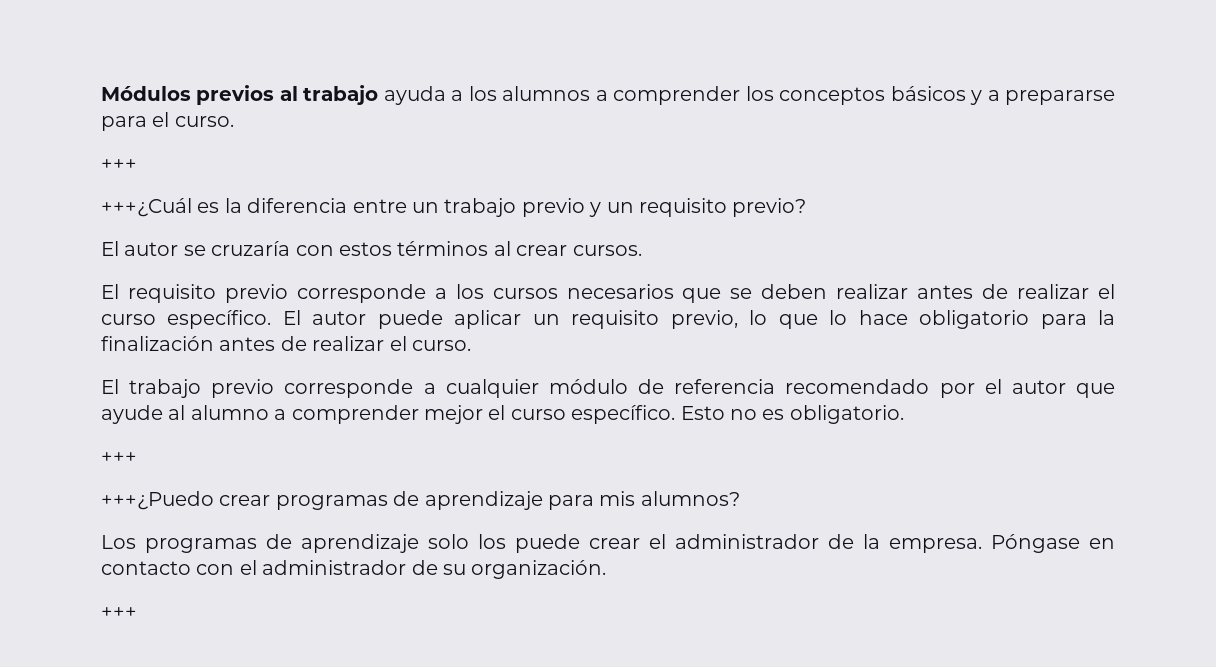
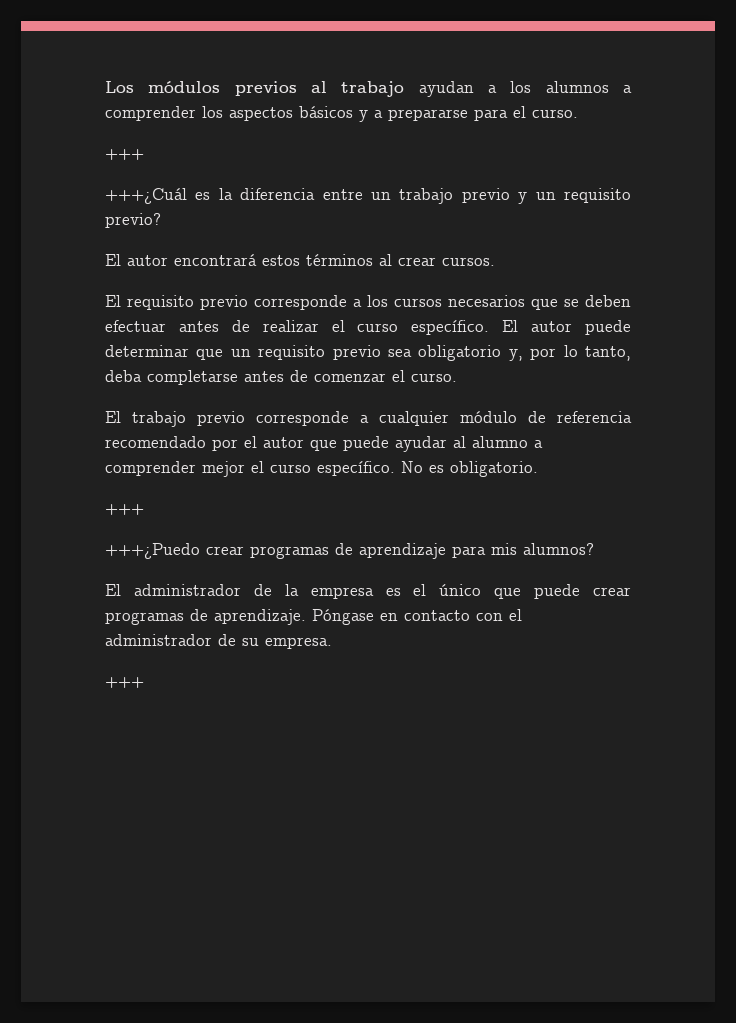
- Módulos previos al trabajo ayuda a los alumnos a comprender los conceptos básicos y a prepararse para el curso.
+ Los módulos previos al trabajo ayudan a los alumnos a comprender los aspectos básicos y a prepararse para el curso.
- El autor se cruzaría con estos términos al crear cursos.
+ El autor encontrará estos términos al crear cursos.
- El requisito previo corresponde a los cursos necesarios que se deben realizar antes de realizar el curso específico.
+ El requisito previo corresponde a los cursos necesarios que se deben efectuar antes de realizar el curso específico.
- El autor puede aplicar un requisito previo, lo que lo hace obligatorio para la finalización antes de realizar el curso.
+ El autor puede determinar que un requisito previo sea obligatorio y, por lo tanto, deba completarse antes de comenzar el curso.
- El trabajo previo corresponde a cualquier módulo de referencia recomendado por el autor que ayude al alumno a comprender mejor el curso específico.
+ El trabajo previo corresponde a cualquier módulo de referencia recomendado por el autor que puede ayudar al alumno a comprender mejor el curso específico.
- Esto no es obligatorio.
+ No es obligatorio.
- Los programas de aprendizaje solo los puede crear el administrador de la empresa.
+ El administrador de la empresa es el único que puede crear programas de aprendizaje.
- Póngase en contacto con el administrador de su organización.
+ Póngase en contacto con el administrador de su empresa.

